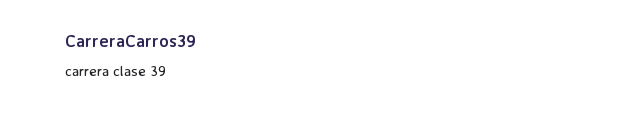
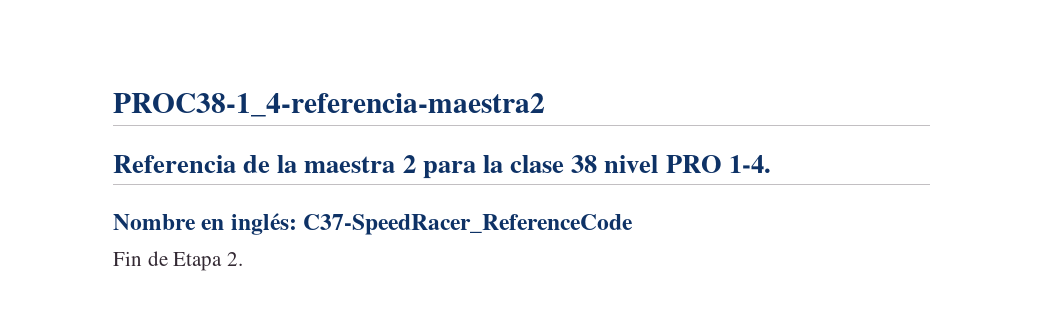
- CarreraCarros39
- carrera clase 39
+ PROC38-1_4-referencia-maestra2
+ Referencia de la maestra 2 para la clase 38 nivel PRO 1-4.
+ Nombre en inglés: C37-SpeedRacer_ReferenceCode
+ Fin de Etapa 2.

